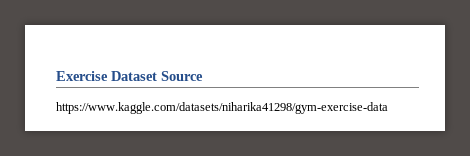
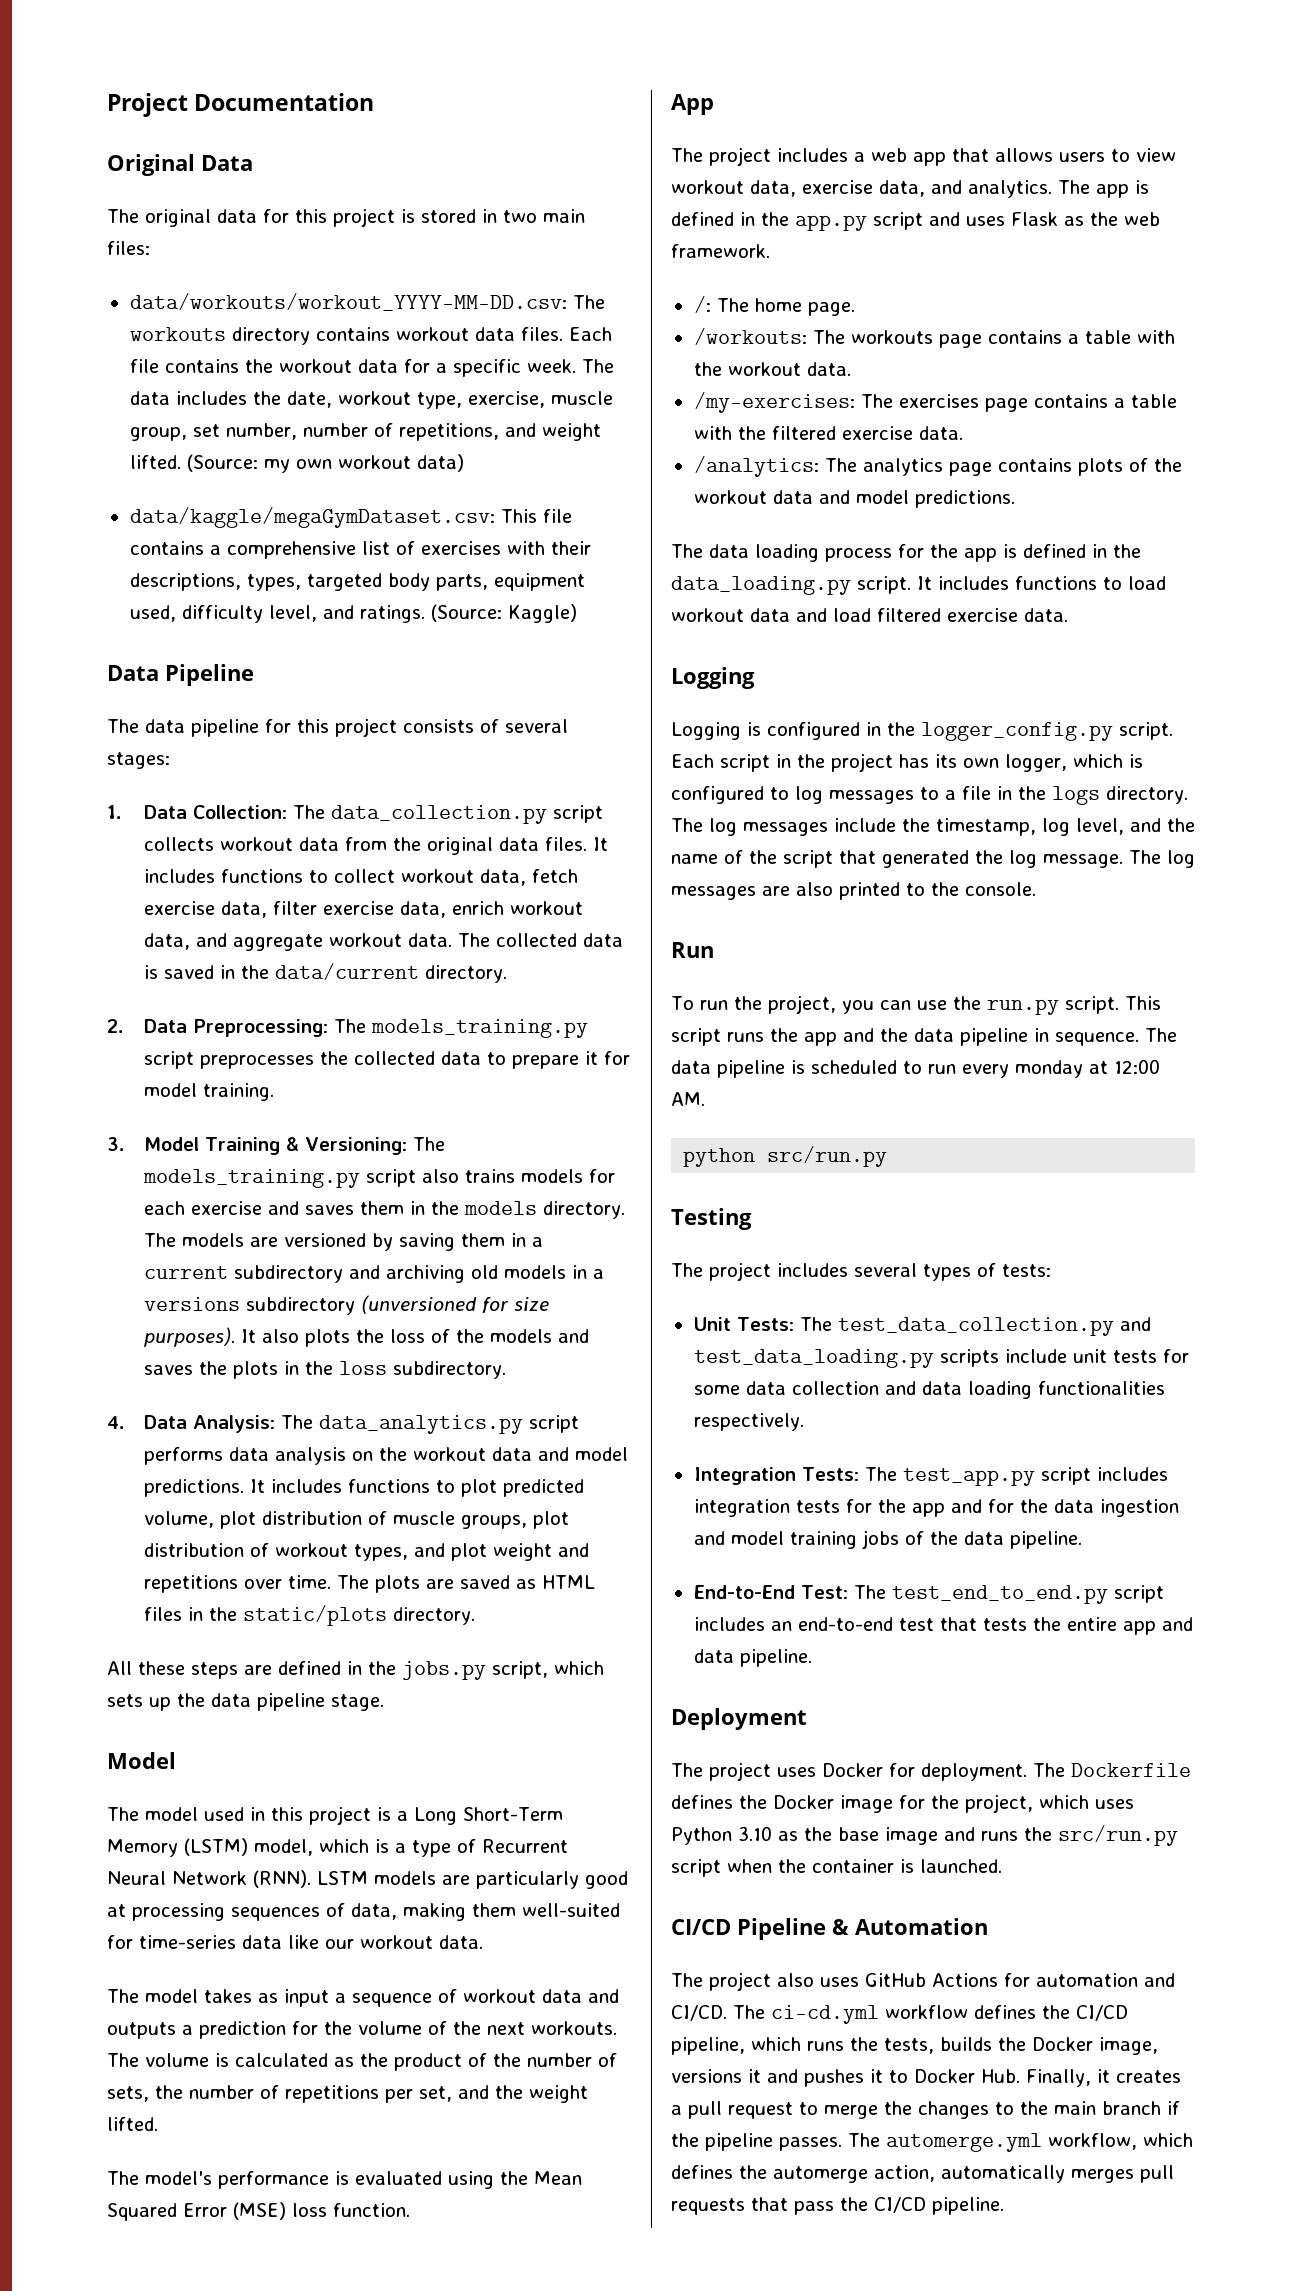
- Exercise Dataset Source
- https://www.kaggle.com/datasets/niharika41298/gym-exercise-data
+ Project Documentation
+ Original Data
+ The original data for this project is stored in two main files:
+ data/workouts/workout_YYYY-MM-DD.csv: The workouts directory contains workout data files. Each file contains the workout data for a specific week. The data includes the date, workout type, exercise, muscle group, set number, number of repetitions, and weight lifted. (Source: my own workout data)
+ data/kaggle/megaGymDataset.csv: This file contains a comprehensive list of exercises with their descriptions, types, targeted body parts, equipment used, difficulty level, and ratings. (Source: Kaggle)
+ Data Pipeline
+ The data pipeline for this project consists of several stages:
+ 1. Data Collection: The data_collection.py script collects workout data from the original data files. It includes functions to collect workout data, fetch exercise data, filter exercise data, enrich workout data, and aggregate workout data. The collected data is saved in the data/current directory.
+ 2. Data Preprocessing: The models_training.py script preprocesses the collected data to prepare it for model training.
+ 3. Model Training & Versioning: The models_training.py script also trains models for each exercise and saves them in the models directory. The models are versioned by saving them in a current subdirectory and archiving old models in a versions subdirectory (unversioned for size purposes). It also plots the loss of the models and saves the plots in the loss subdirectory.
+ 4. Data Analysis: The data_analytics.py script performs data analysis on the workout data and model predictions. It includes functions to plot predicted volume, plot distribution of muscle groups, plot distribution of workout types, and plot weight and repetitions over time. The plots are saved as HTML files in the static/plots directory.
+ All these steps are defined in the jobs.py script, which sets up the data pipeline stage.
+ Model
+ The model used in this project is a Long Short-Term Memory (LSTM) model, which is a type of Recurrent Neural Network (RNN). LSTM models are particularly good at processing sequences of data, making them well-suited for time-series data like our workout data.
+ The model takes as input a sequence of workout data and outputs a prediction for the volume of the next workouts. The volume is calculated as the product of the number of sets, the number of repetitions per set, and the weight lifted.
+ The model's performance is evaluated using the Mean Squared Error (MSE) loss function.
+ App
+ The project includes a web app that allows users to view workout data, exercise data, and analytics. The app is defined in the app.py script and uses Flask as the web framework.
+ /: The home page.
+ /workouts: The workouts page contains a table with the workout data.
+ /my-exercises: The exercises page contains a table with the filtered exercise data.
+ /analytics: The analytics page contains plots of the workout data and model predictions.
+ The data loading process for the app is defined in the data_loading.py script. It includes functions to load workout data and load filtered exercise data.
+ Logging
+ Logging is configured in the logger_config.py script. Each script in the project has its own logger, which is configured to log messages to a file in the logs directory. The log messages include the timestamp, log level, and the name of the script that generated the log message. The log messages are also printed to the console.
+ Run
+ To run the project, you can use the run.py script. This script runs the app and the data pipeline in sequence. The data pipeline is scheduled to run every monday at 12:00 AM.
+ python src/run.py
+ Testing
+ The project includes several types of tests:
+ Unit Tests: The test_data_collection.py and test_data_loading.py scripts include unit tests for some data collection and data loading functionalities respectively.
+ Integration Tests: The test_app.py script includes integration tests for the app and for the data ingestion and model training jobs of the data pipeline.
+ End-to-End Test: The test_end_to_end.py script includes an end-to-end test that tests the entire app and data pipeline.
+ Deployment
+ The project uses Docker for deployment. The Dockerfile defines the Docker image for the project, which uses Python 3.10 as the base image and runs the src/run.py script when the container is launched.
+ CI/CD Pipeline & Automation
+ The project also uses GitHub Actions for automation and CI/CD. The ci-cd.yml workflow defines the CI/CD pipeline, which runs the tests, builds the Docker image, versions it and pushes it to Docker Hub. Finally, it creates a pull request to merge the changes to the main branch if the pipeline passes. The automerge.yml workflow, which defines the automerge action, automatically merges pull requests that pass the CI/CD pipeline.

